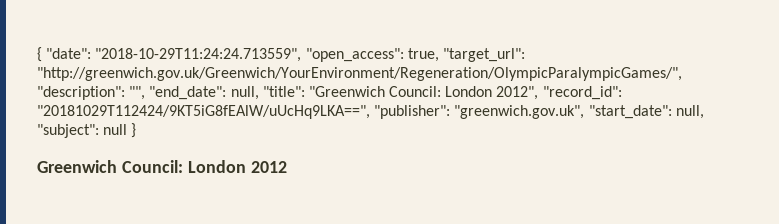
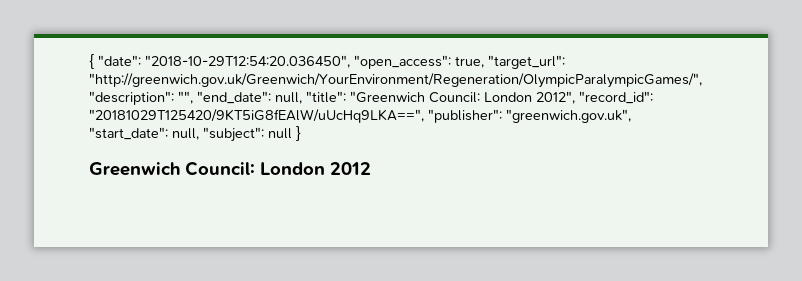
- { "date": "2018-10-29T11:24:24.713559", "open_access": true, "target_url": "http://greenwich.gov.uk/Greenwich/YourEnvironment/Regeneration/OlympicParalympicGames/", "description": "", "end_date": null, "title": "Greenwich Council: London 2012", "record_id": "20181029T112424/9KT5iG8fEAlW/uUcHq9LKA==", "publisher": "greenwich.gov.uk", "start_date": null, "subject": null }
+ { "date": "2018-10-29T12:54:20.036450", "open_access": true, "target_url": "http://greenwich.gov.uk/Greenwich/YourEnvironment/Regeneration/OlympicParalympicGames/", "description": "", "end_date": null, "title": "Greenwich Council: London 2012", "record_id": "20181029T125420/9KT5iG8fEAlW/uUcHq9LKA==", "publisher": "greenwich.gov.uk", "start_date": null, "subject": null }

